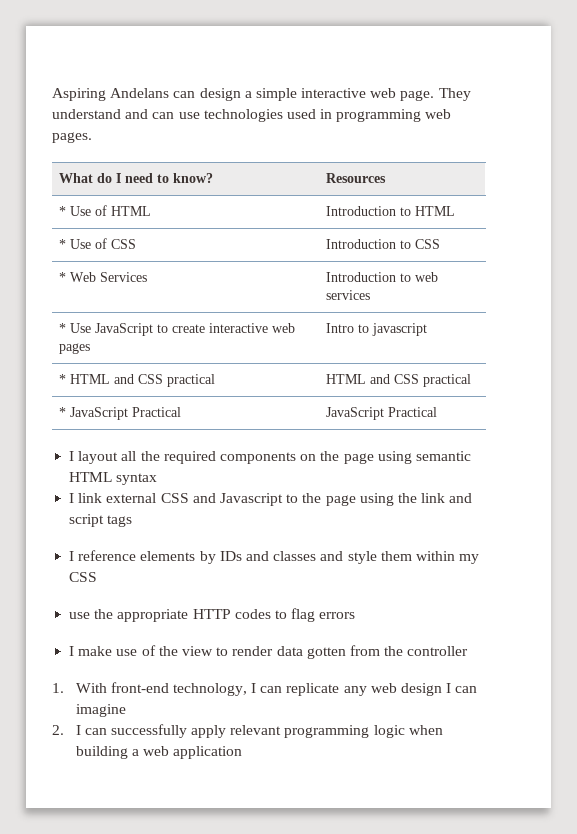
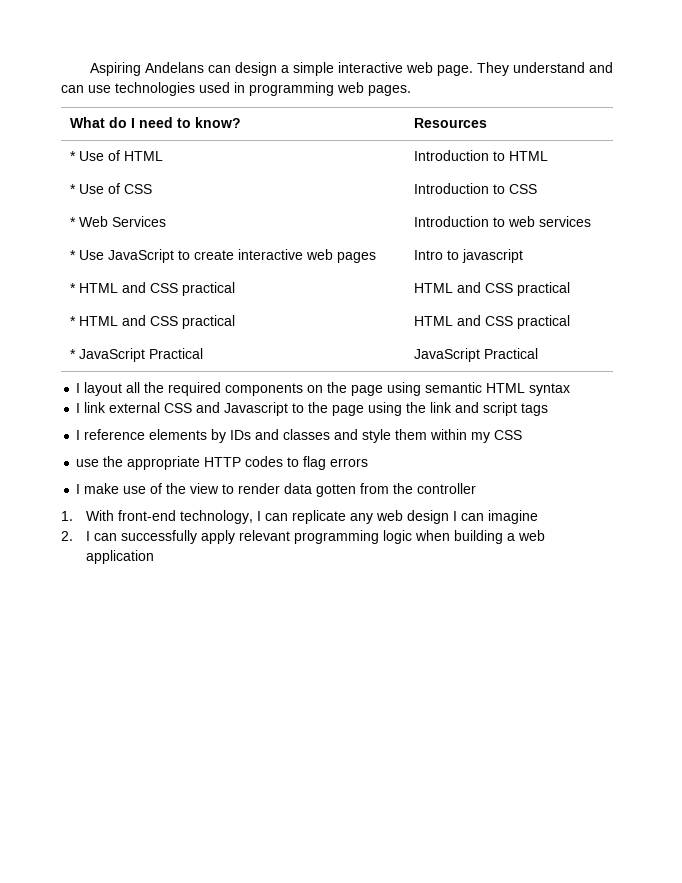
  * Use JavaScript to create interactive web pages | Intro to javascript
+ * HTML and CSS practical | HTML and CSS practical

